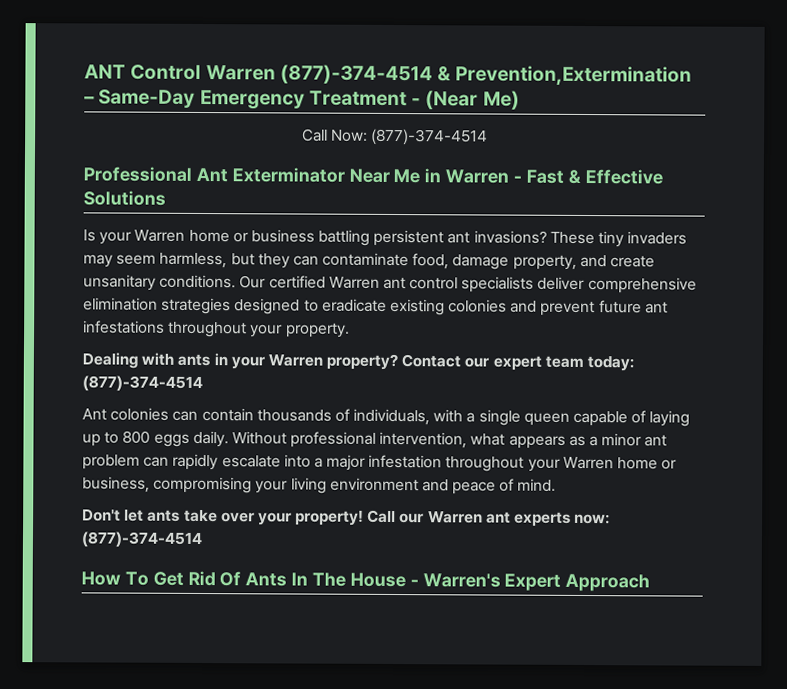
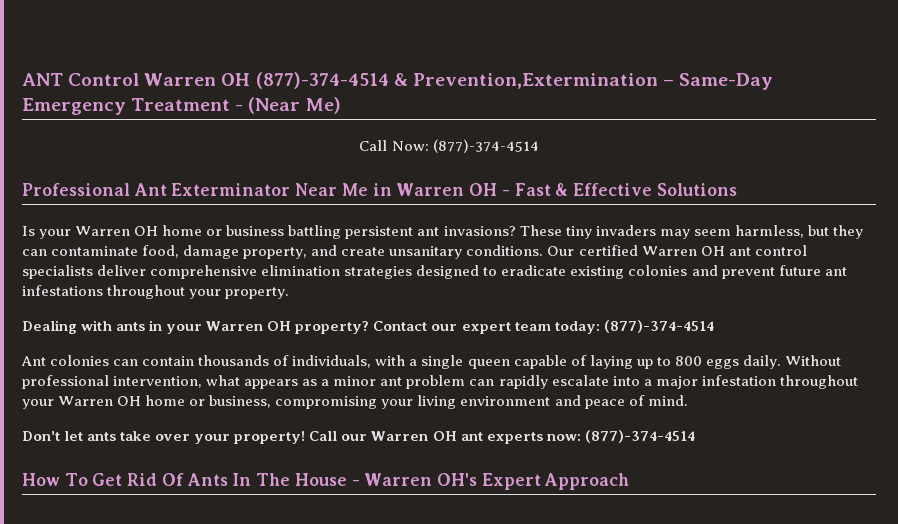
- ANT Control Warren (877)-374-4514 & Prevention,Extermination – Same-Day Emergency Treatment - (Near Me)
+ ANT Control Warren OH (877)-374-4514 & Prevention,Extermination – Same-Day Emergency Treatment - (Near Me)
- Professional Ant Exterminator Near Me in Warren - Fast & Effective Solutions
+ Professional Ant Exterminator Near Me in Warren OH - Fast & Effective Solutions
- Is your Warren home or business battling persistent ant invasions?
+ Is your Warren OH home or business battling persistent ant invasions?
- Our certified Warren ant control specialists deliver comprehensive elimination strategies designed to eradicate existing colonies and prevent future ant infestations throughout your property.
+ Our certified Warren OH ant control specialists deliver comprehensive elimination strategies designed to eradicate existing colonies and prevent future ant infestations throughout your property.
- Dealing with ants in your Warren property?
+ Dealing with ants in your Warren OH property?
- Without professional intervention, what appears as a minor ant problem can rapidly escalate into a major infestation throughout your Warren home or business, compromising your living environment and peace of mind.
+ Without professional intervention, what appears as a minor ant problem can rapidly escalate into a major infestation throughout your Warren OH home or business, compromising your living environment and peace of mind.
- Call our Warren ant experts now: (877)-374-4514
+ Call our Warren OH ant experts now: (877)-374-4514
- How To Get Rid Of Ants In The House - Warren's Expert Approach
+ How To Get Rid Of Ants In The House - Warren OH's Expert Approach

